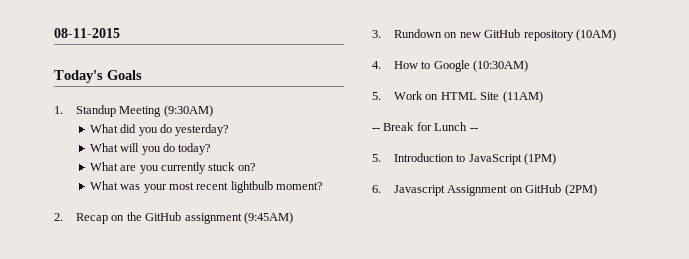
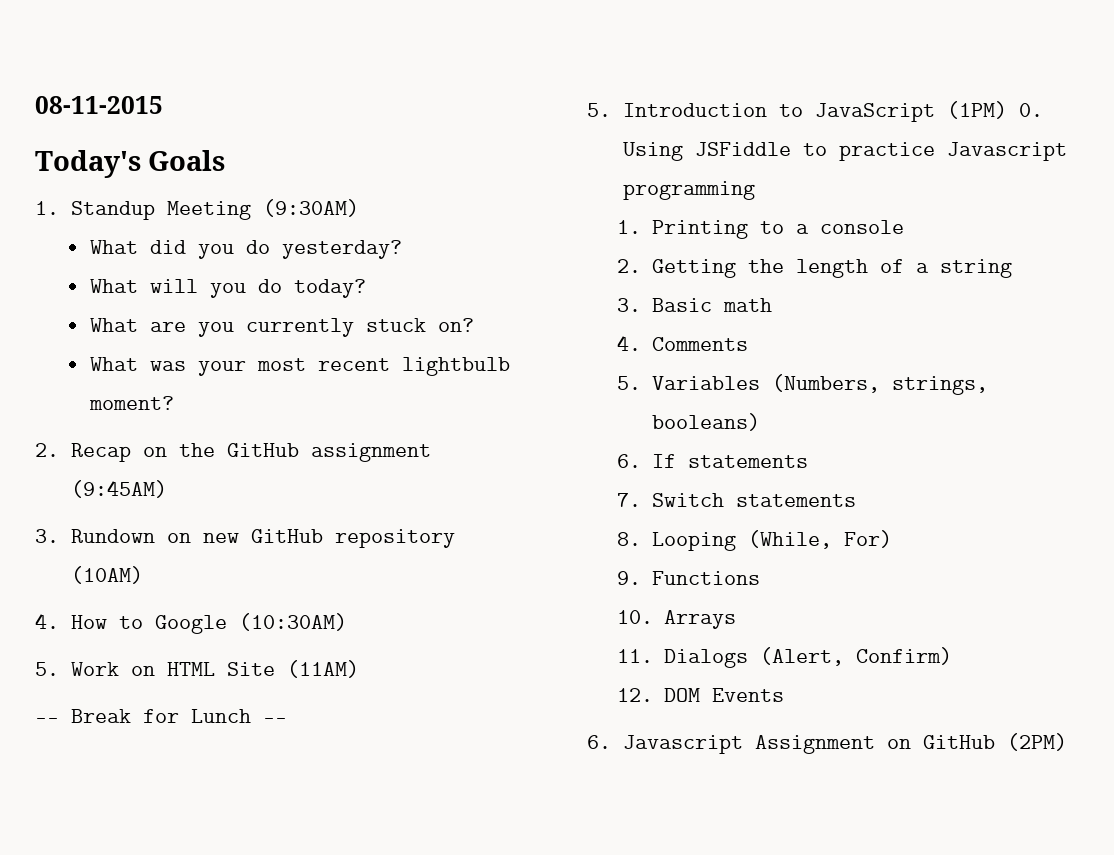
- 5. Introduction to JavaScript (1PM)
+ 5. Introduction to JavaScript (1PM) 0. Using JSFiddle to practice Javascript programming
+ 1. Printing to a console
+ 2. Getting the length of a string
+ 3. Basic math
+ 4. Comments
+ 5. Variables (Numbers, strings, booleans)
+ 6. If statements
+ 7. Switch statements
+ 8. Looping (While, For)
+ 9. Functions
+ 10. Arrays
+ 11. Dialogs (Alert, Confirm)
+ 12. DOM Events

